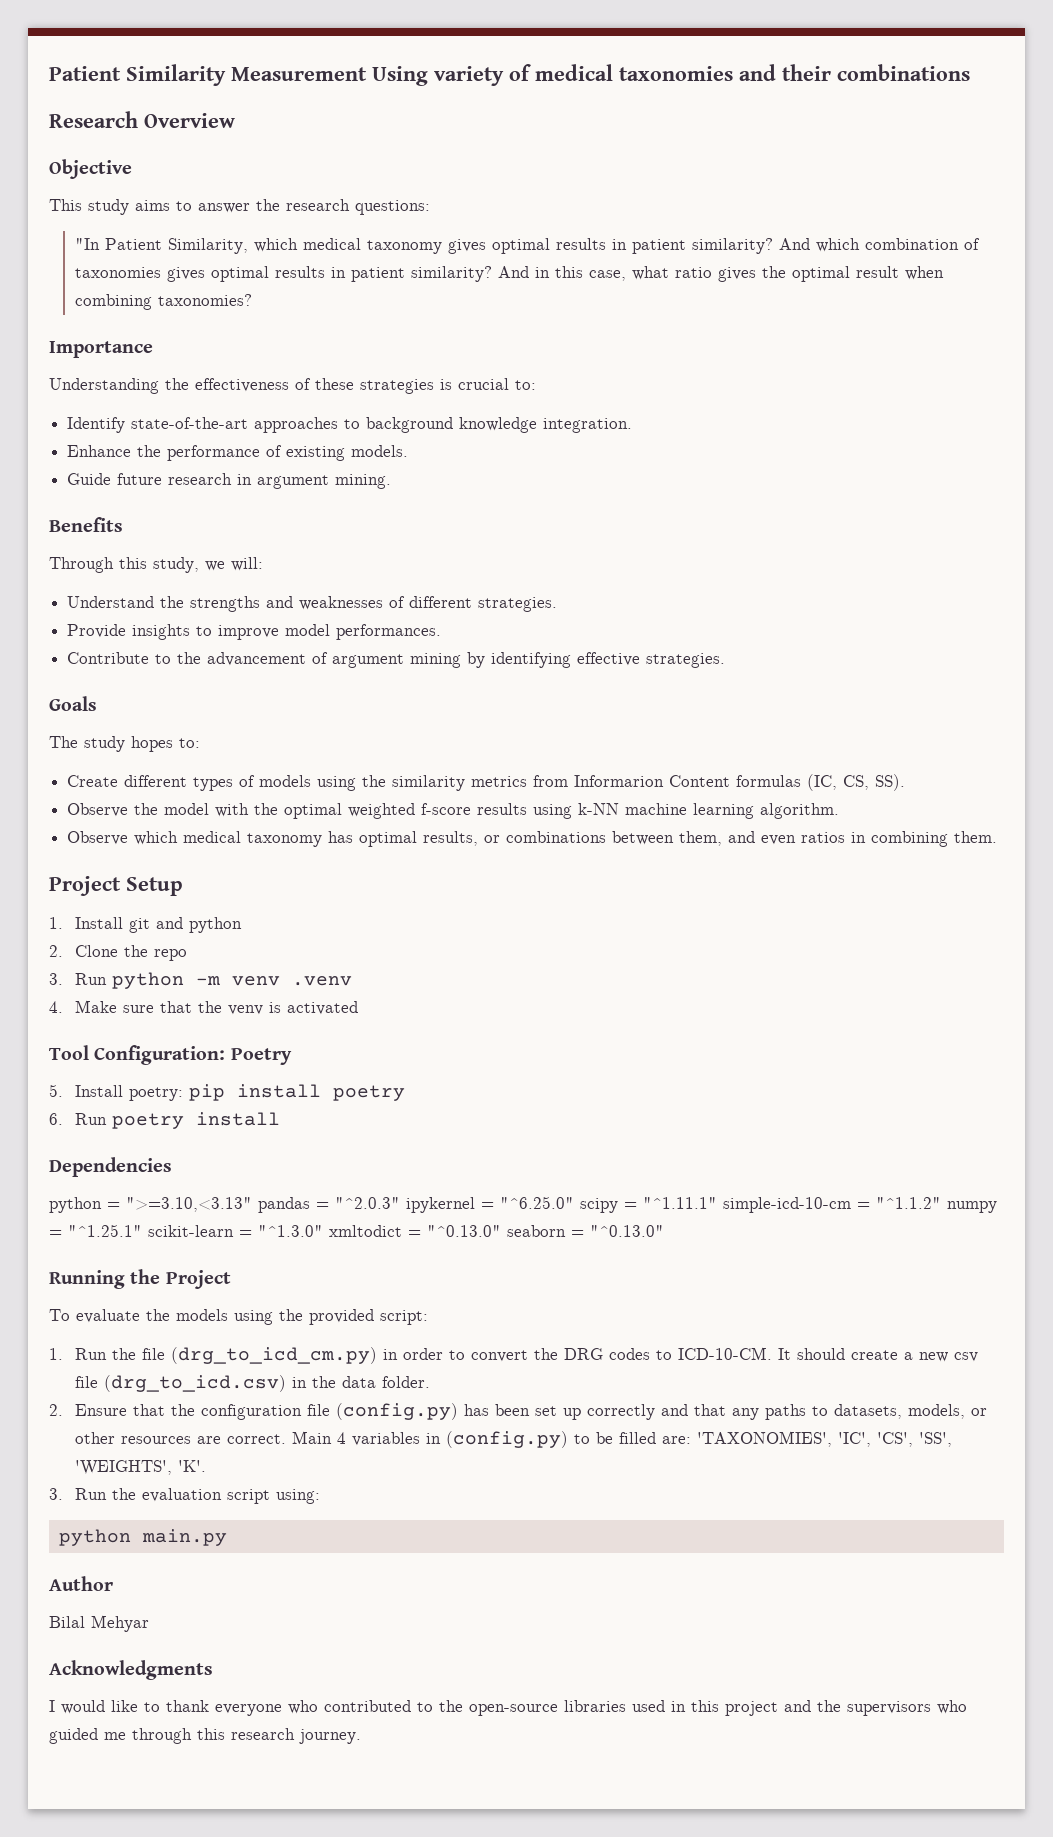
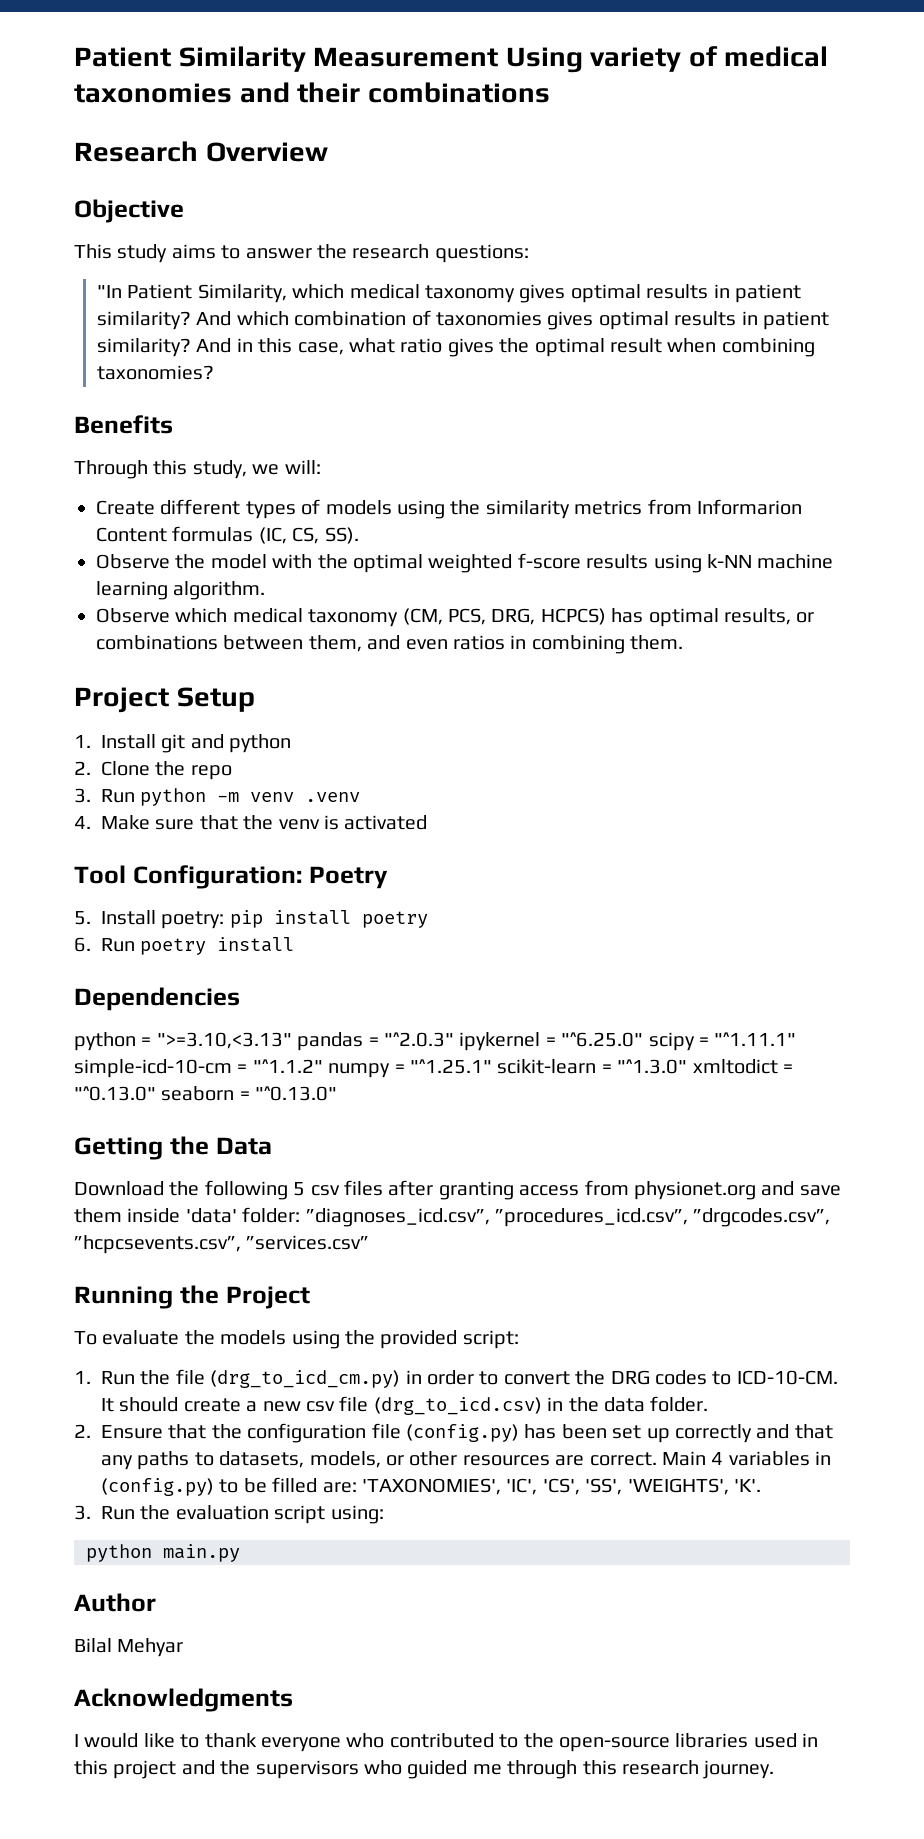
- Importance
- Understanding the effectiveness of these strategies is crucial to:
- Identify state-of-the-art approaches to background knowledge integration.
- Enhance the performance of existing models.
- Guide future research in argument mining.
- Understand the strengths and weaknesses of different strategies.
- Provide insights to improve model performances.
- Contribute to the advancement of argument mining by identifying effective strategies.
- Goals
- The study hopes to:
- Observe which medical taxonomy has optimal results, or combinations between them, and even ratios in combining them.
+ Observe which medical taxonomy (CM, PCS, DRG, HCPCS) has optimal results, or combinations between them, and even ratios in combining them.
+ Getting the Data
+ Download the following 5 csv files after granting access from physionet.org and save them inside 'data' folder: ”diagnoses_icd.csv”, ”procedures_icd.csv”, ”drgcodes.csv”, ”hcpcsevents.csv”, ”services.csv”

